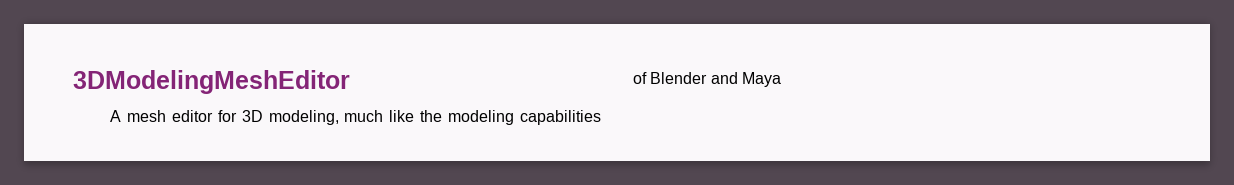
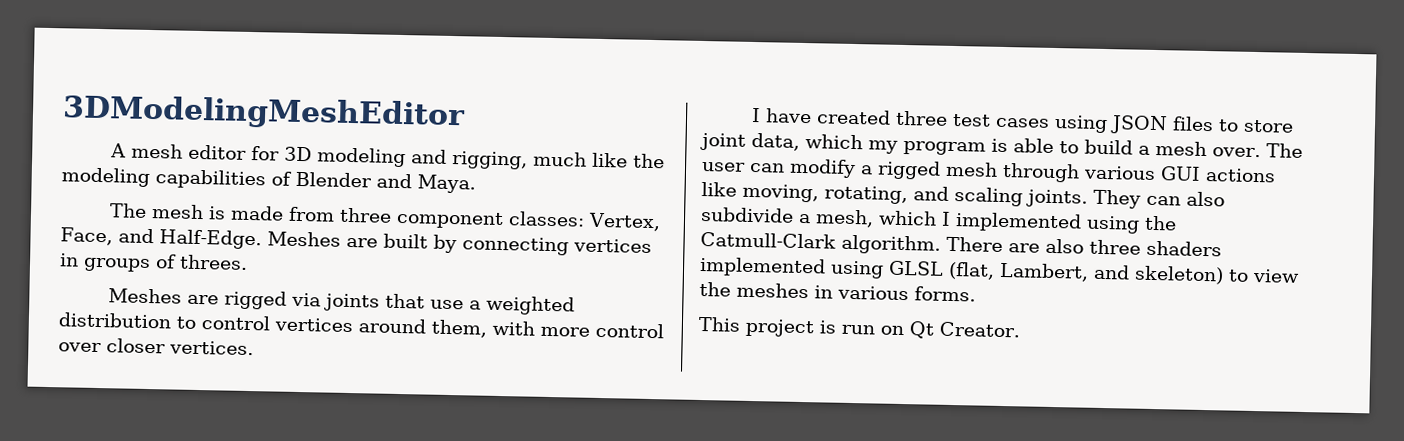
- A mesh editor for 3D modeling, much like the modeling capabilities of Blender and Maya
+ A mesh editor for 3D modeling and rigging, much like the modeling capabilities of Blender and Maya.
+ The mesh is made from three component classes: Vertex, Face, and Half-Edge. Meshes are built by connecting vertices in groups of threes.
+ Meshes are rigged via joints that use a weighted distribution to control vertices around them, with more control over closer vertices.
+ I have created three test cases using JSON files to store joint data, which my program is able to build a mesh over. The user can modify a rigged mesh through various GUI actions like moving, rotating, and scaling joints. They can also subdivide a mesh, which I implemented using the Catmull-Clark algorithm. There are also three shaders implemented using GLSL (flat, Lambert, and skeleton) to view the meshes in various forms.
+ This project is run on Qt Creator.

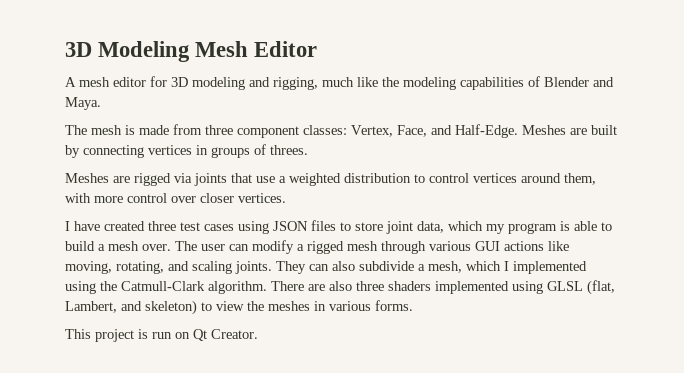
- 3DModelingMeshEditor
+ 3D Modeling Mesh Editor

